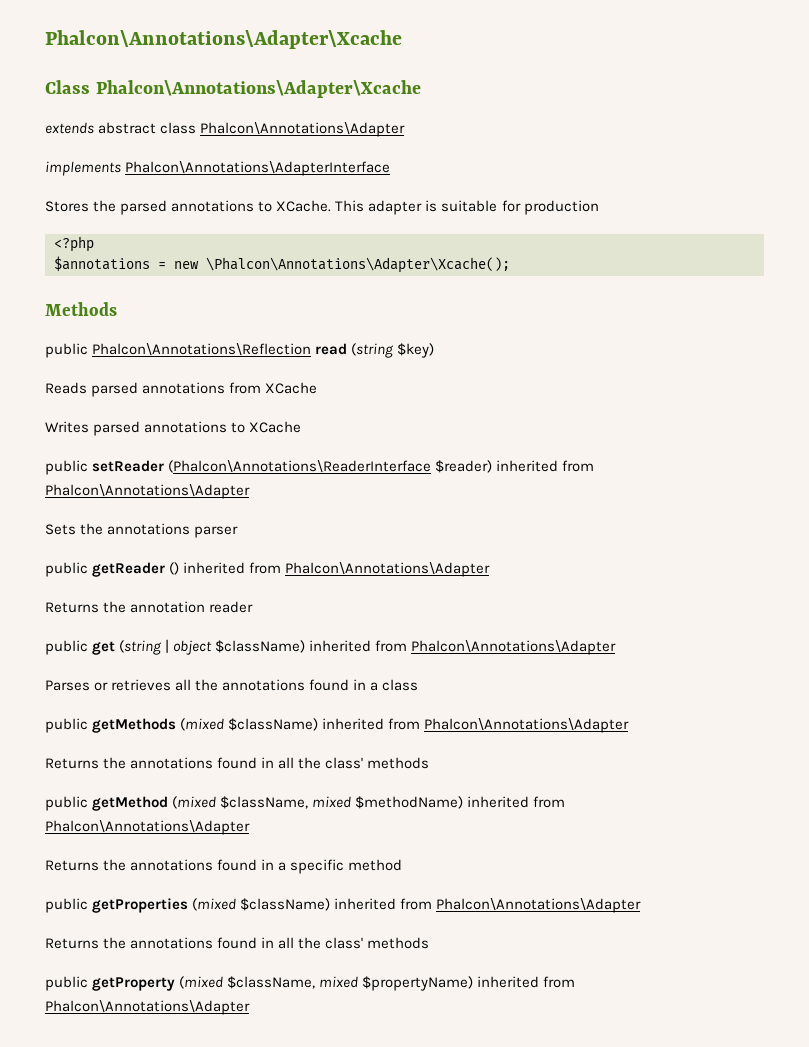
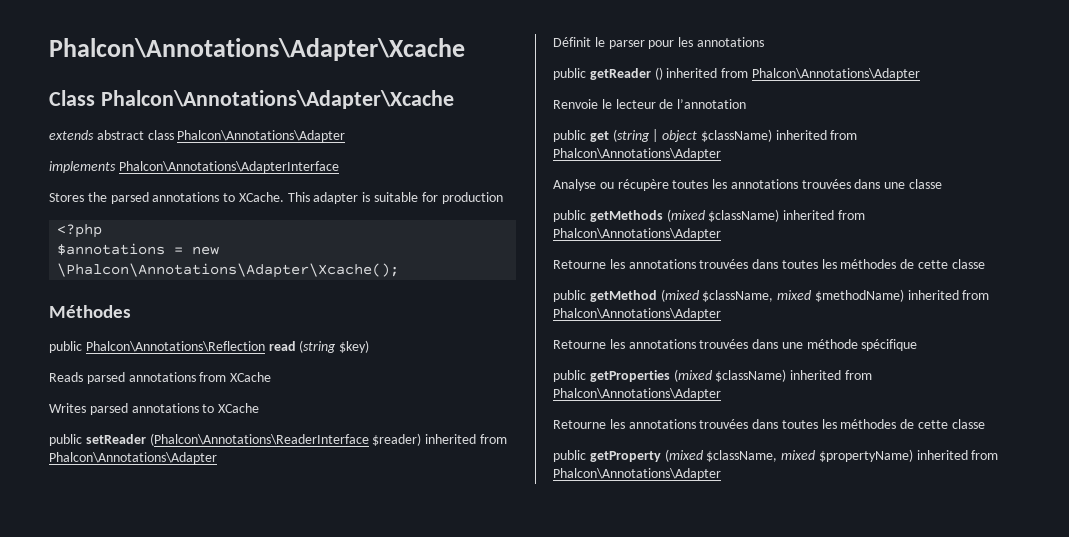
- Methods
+ Méthodes
- Sets the annotations parser
+ Définit le parser pour les annotations
- Returns the annotation reader
+ Renvoie le lecteur de l’annotation
- Parses or retrieves all the annotations found in a class
+ Analyse ou récupère toutes les annotations trouvées dans une classe
  public getMethods (mixed $className) inherited from Phalcon\Annotations\Adapter
- Returns the annotations found in all the class' methods
+ Retourne les annotations trouvées dans toutes les méthodes de cette classe
- Returns the annotations found in a specific method
+ Retourne les annotations trouvées dans une méthode spécifique
  public getProperties (mixed $className) inherited from Phalcon\Annotations\Adapter
- Returns the annotations found in all the class' methods
+ Retourne les annotations trouvées dans toutes les méthodes de cette classe

